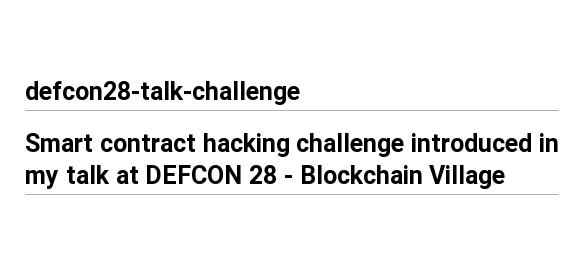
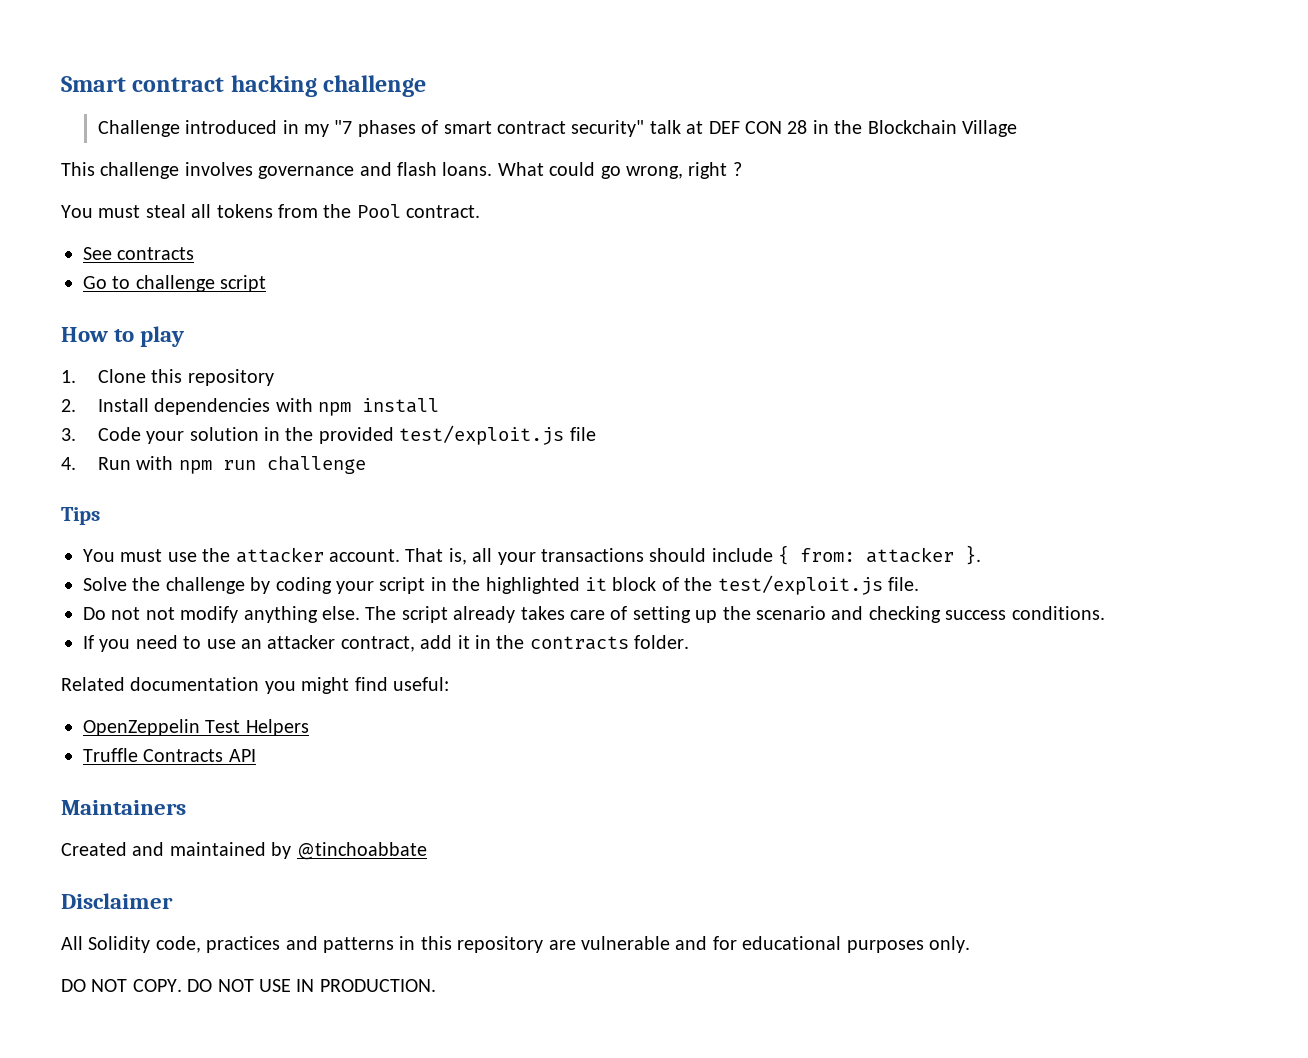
- defcon28-talk-challenge
- Smart contract hacking challenge introduced in my talk at DEFCON 28 - Blockchain Village
+ Smart contract hacking challenge
+ Challenge introduced in my "7 phases of smart contract security" talk at DEF CON 28 in the Blockchain Village
+ This challenge involves governance and flash loans. What could go wrong, right ?
+ You must steal all tokens from the Pool contract.
+ See contracts
+ Go to challenge script
+ How to play
+ 1. Clone this repository
+ 2. Install dependencies with npm install
+ 3. Code your solution in the provided test/exploit.js file
+ 4. Run with npm run challenge
+ Tips
+ You must use the attacker account. That is, all your transactions should include { from: attacker }.
+ Solve the challenge by coding your script in the highlighted it block of the test/exploit.js file.
+ Do not not modify anything else. The script already takes care of setting up the scenario and checking success conditions.
+ If you need to use an attacker contract, add it in the contracts folder.
+ Related documentation you might find useful:
+ OpenZeppelin Test Helpers
+ Truffle Contracts API
+ Maintainers
+ Created and maintained by @tinchoabbate
+ Disclaimer
+ All Solidity code, practices and patterns in this repository are vulnerable and for educational purposes only.
+ DO NOT COPY. DO NOT USE IN PRODUCTION.

